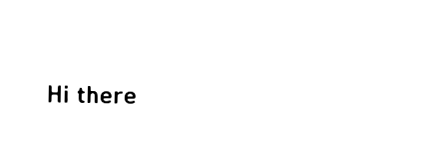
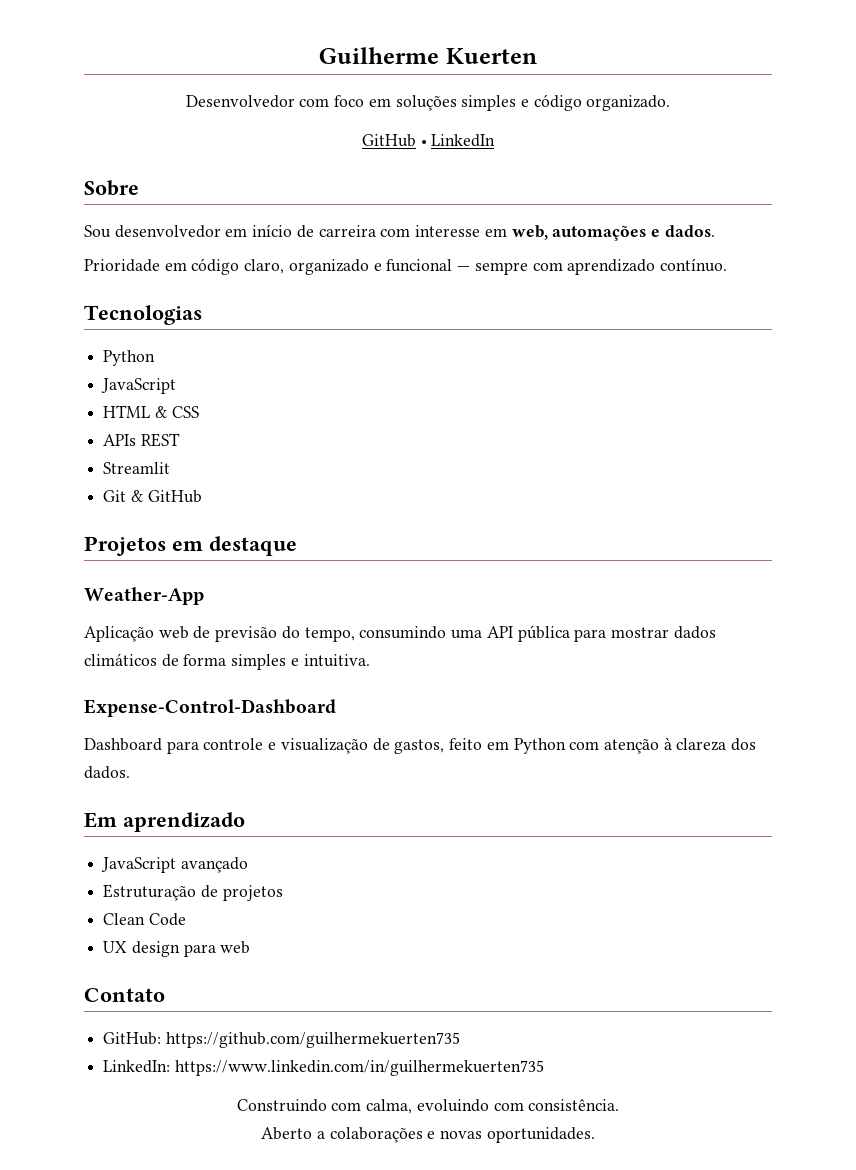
- Hi there
+ Guilherme Kuerten
+ Desenvolvedor com foco em soluções simples e código organizado.
+ GitHub • LinkedIn
+ Sobre
+ Sou desenvolvedor em início de carreira com interesse em web, automações e dados.
+ Prioridade em código claro, organizado e funcional — sempre com aprendizado contínuo.
+ Tecnologias
+ Python
+ JavaScript
+ HTML & CSS
+ APIs REST
+ Streamlit
+ Git & GitHub
+ Projetos em destaque
+ Weather-App
+ Aplicação web de previsão do tempo, consumindo uma API pública para mostrar dados climáticos de forma simples e intuitiva.
+ Expense-Control-Dashboard
+ Dashboard para controle e visualização de gastos, feito em Python com atenção à clareza dos dados.
+ Em aprendizado
+ JavaScript avançado
+ Estruturação de projetos
+ Clean Code
+ UX design para web
+ Contato
+ GitHub: https://github.com/guilhermekuerten735
+ LinkedIn: https://www.linkedin.com/in/guilhermekuerten735
+ Construindo com calma, evoluindo com consistência.
+ Aberto a colaborações e novas oportunidades.

